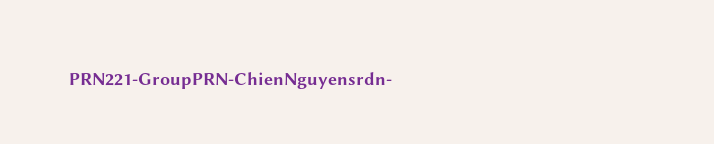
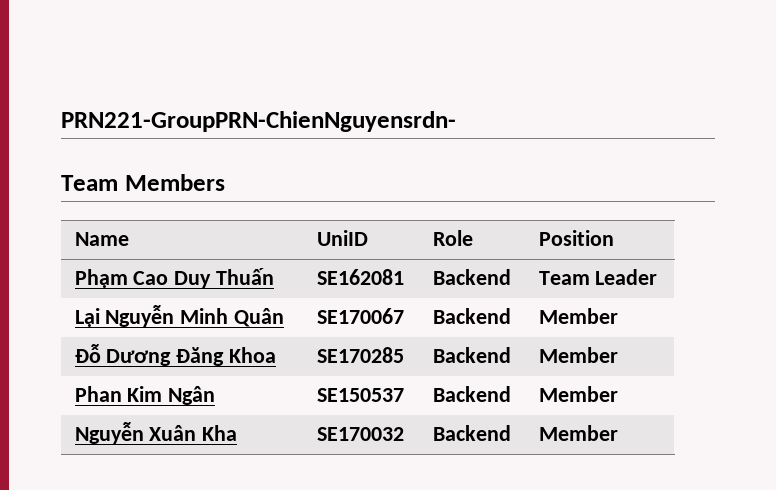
+ Team Members
+ Name | UniID | Role | Position
+ Phạm Cao Duy Thuấn | SE162081 | Backend | Team Leader
+ Lại Nguyễn Minh Quân | SE170067 | Backend | Member
+ Đỗ Dương Đăng Khoa | SE170285 | Backend | Member
+ Phan Kim Ngân | SE150537 | Backend | Member
+ Nguyễn Xuân Kha | SE170032 | Backend | Member

